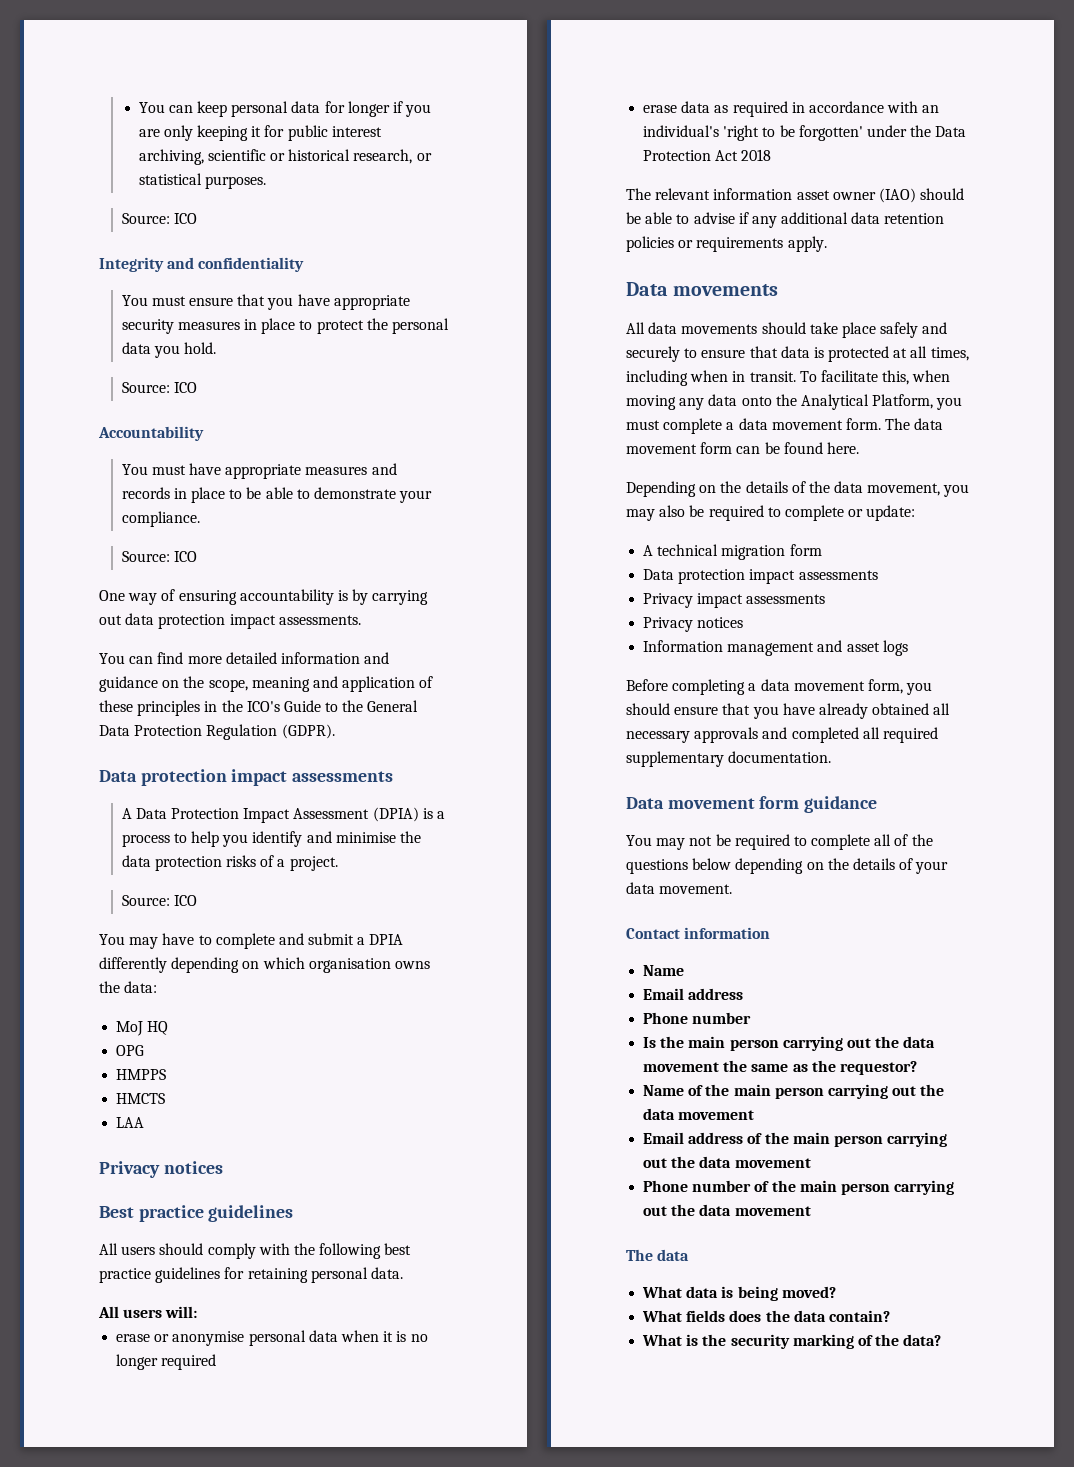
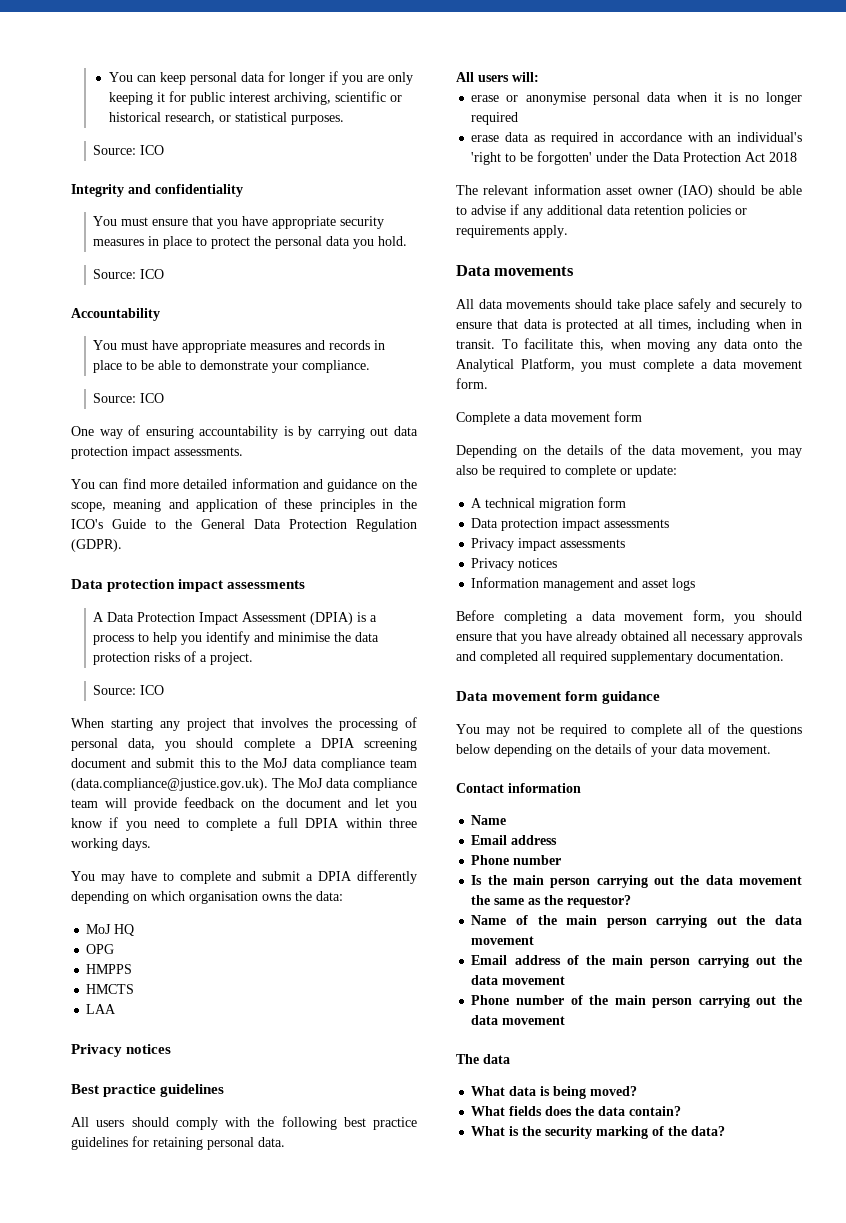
+ When starting any project that involves the processing of personal data, you should complete a DPIA screening document and submit this to the MoJ data compliance team (data.compliance@justice.gov.uk). The MoJ data compliance team will provide feedback on the document and let you know if you need to complete a full DPIA within three working days.
- To facilitate this, when moving any data onto the Analytical Platform, you must complete a data movement form. The data movement form can be found here.
+ To facilitate this, when moving any data onto the Analytical Platform, you must complete a data movement form.
+ Complete a data movement form

